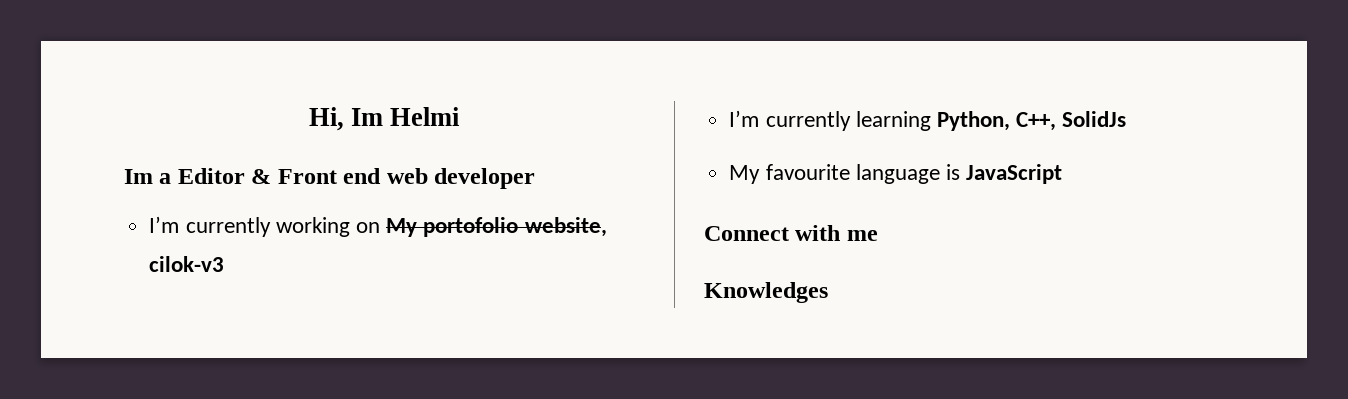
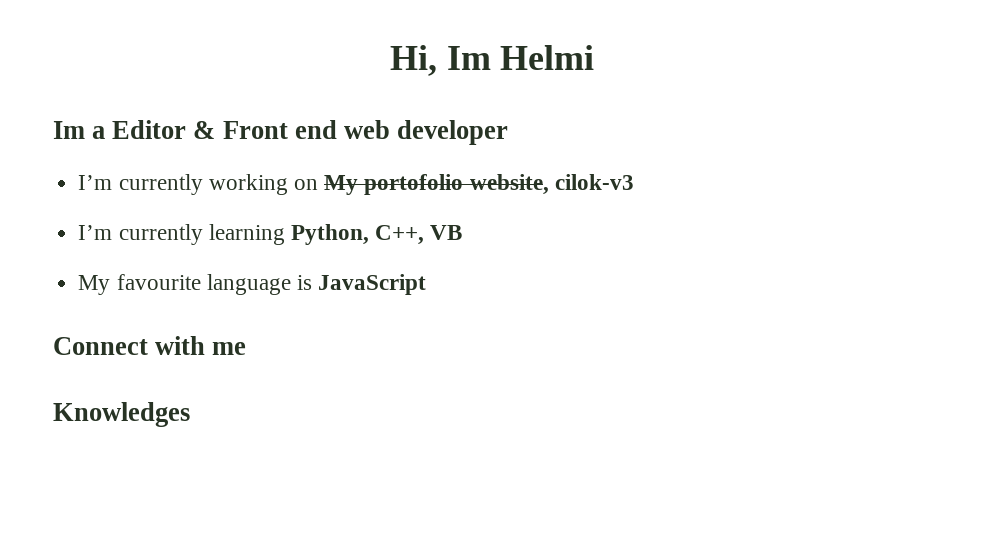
- I’m currently learning Python, C++, SolidJs
+ I’m currently learning Python, C++, VB

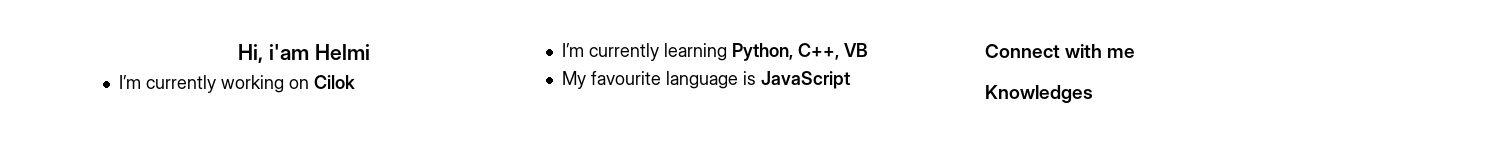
- Hi, Im Helmi
+ Hi, i'am Helmi
- Im a Editor & Front end web developer
- I’m currently working on My portofolio website, cilok-v3
+ I’m currently working on Cilok

